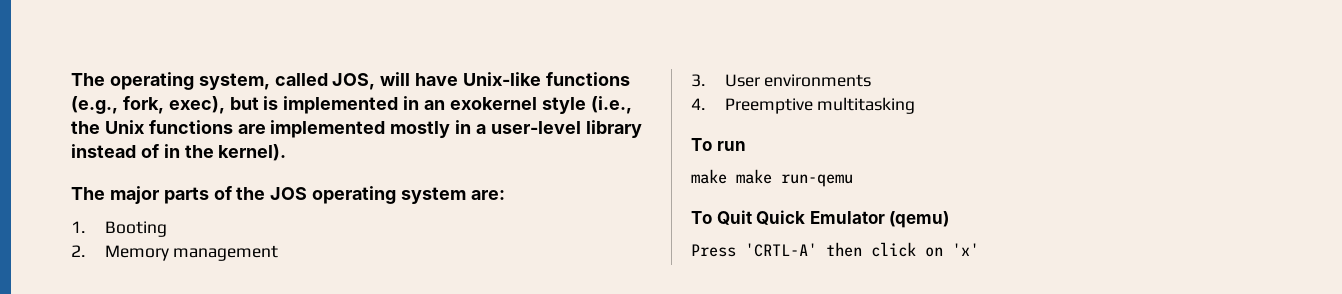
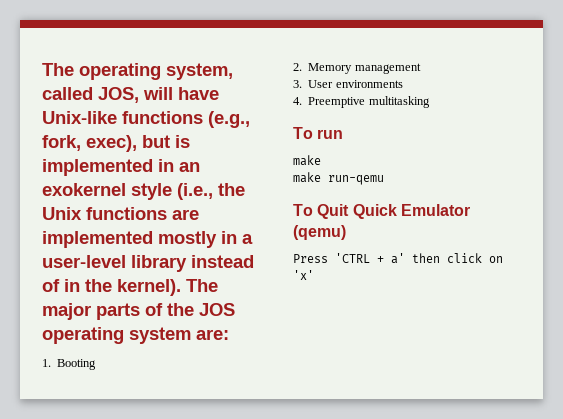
- The operating system, called JOS, will have Unix-like functions (e.g., fork, exec), but is implemented in an exokernel style (i.e., the Unix functions are implemented mostly in a user-level library instead of in the kernel).
- The major parts of the JOS operating system are:
+ The operating system, called JOS, will have Unix-like functions (e.g., fork, exec), but is implemented in an exokernel style (i.e., the Unix functions are implemented mostly in a user-level library instead of in the kernel). The major parts of the JOS operating system are:
  To run
- make make run-qemu
+ make
+ make run-qemu
- Press 'CRTL-A' then click on 'x'
+ Press 'CTRL + a' then click on 'x'

